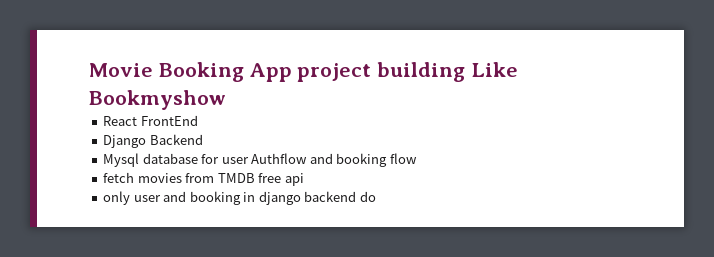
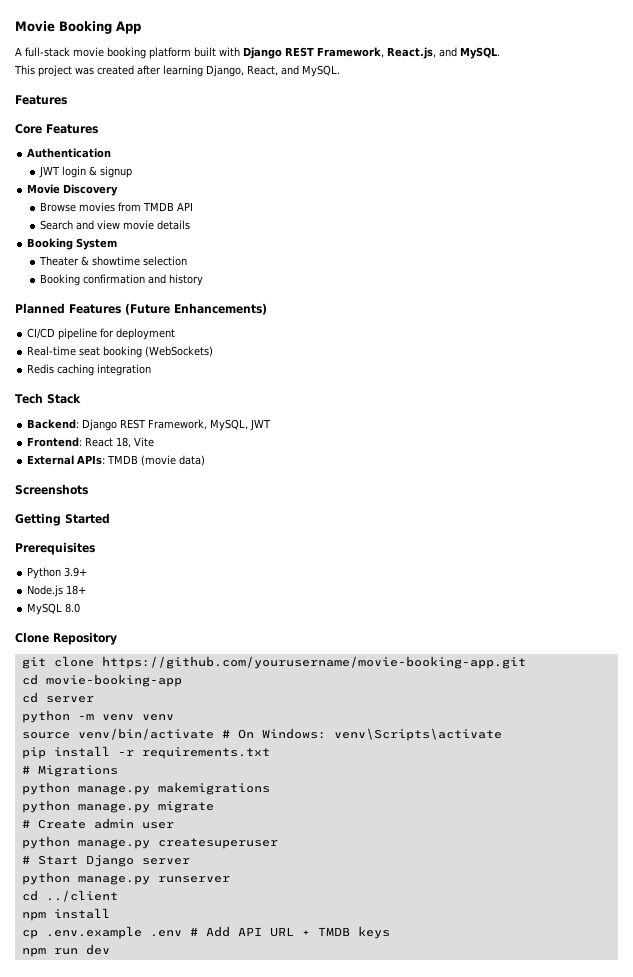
- Movie Booking App project building Like Bookmyshow
- React FrontEnd
- Django Backend
- Mysql database for user Authflow and booking flow
- fetch movies from TMDB free api
- only user and booking in django backend do
+ Movie Booking App
+ A full-stack movie booking platform built with Django REST Framework, React.js, and MySQL.
+ This project was created after learning Django, React, and MySQL.
+ Features
+ Core Features
+ Authentication
+ JWT login & signup
+ Movie Discovery
+ Browse movies from TMDB API
+ Search and view movie details
+ Booking System
+ Theater & showtime selection
+ Booking confirmation and history
+ Planned Features (Future Enhancements)
+ CI/CD pipeline for deployment
+ Real-time seat booking (WebSockets)
+ Redis caching integration
+ Tech Stack
+ Backend: Django REST Framework, MySQL, JWT
+ Frontend: React 18, Vite
+ External APIs: TMDB (movie data)
+ Screenshots
+ Getting Started
+ Prerequisites
+ Python 3.9+
+ Node.js 18+
+ MySQL 8.0
+ Clone Repository
+ git clone https://github.com/yourusername/movie-booking-app.git
+ cd movie-booking-app
+ cd server
+ python -m venv venv
+ source venv/bin/activate # On Windows: venv\Scripts\activate
+ pip install -r requirements.txt
+ # Migrations
+ python manage.py makemigrations
+ python manage.py migrate
+ # Create admin user
+ python manage.py createsuperuser
+ # Start Django server
+ python manage.py runserver
+ cd ../client
+ npm install
+ cp .env.example .env # Add API URL + TMDB keys
+ npm run dev

